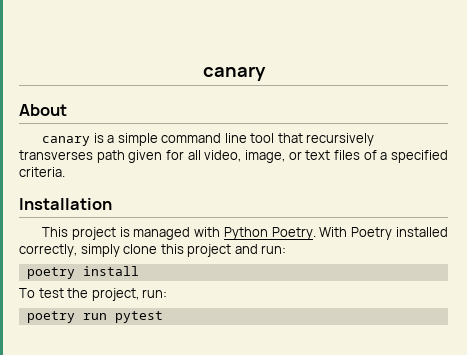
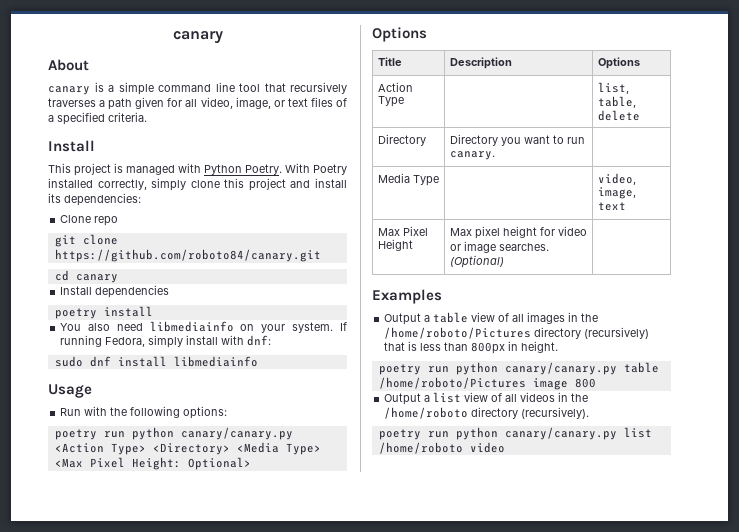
- canary is a simple command line tool that recursively transverses path given for all video, image, or text files of a specified criteria.
- Installation
+ canary is a simple command line tool that recursively traverses a path given for all video, image, or text files of a specified criteria.
+ Install
- With Poetry installed correctly, simply clone this project and run:
+ With Poetry installed correctly, simply clone this project and install its dependencies:
+ Clone repo
+ git clone https://github.com/roboto84/canary.git
+ cd canary
+ Install dependencies
  poetry install
- To test the project, run:
- poetry run pytest
+ You also need libmediainfo on your system. If running Fedora, simply install with dnf:
+ sudo dnf install libmediainfo
+ Usage
+ Run with the following options:
+ poetry run python canary/canary.py <Action Type> <Directory> <Media Type> <Max Pixel Height: Optional>
+ Options
+ Title | Description | Options
+ Action Type | | list, table, delete
+ Directory | Directory you want to run canary. |
+ Media Type | | video, image, text
+ Max Pixel Height | Max pixel height for video or image searches. (Optional) |
+ Examples
+ Output a table view of all images in the /home/roboto/Pictures directory (recursively) that is less than 800px in height.
+ poetry run python canary/canary.py table /home/roboto/Pictures image 800
+ Output a list view of all videos in the /home/roboto directory (recursively).
+ poetry run python canary/canary.py list /home/roboto video

